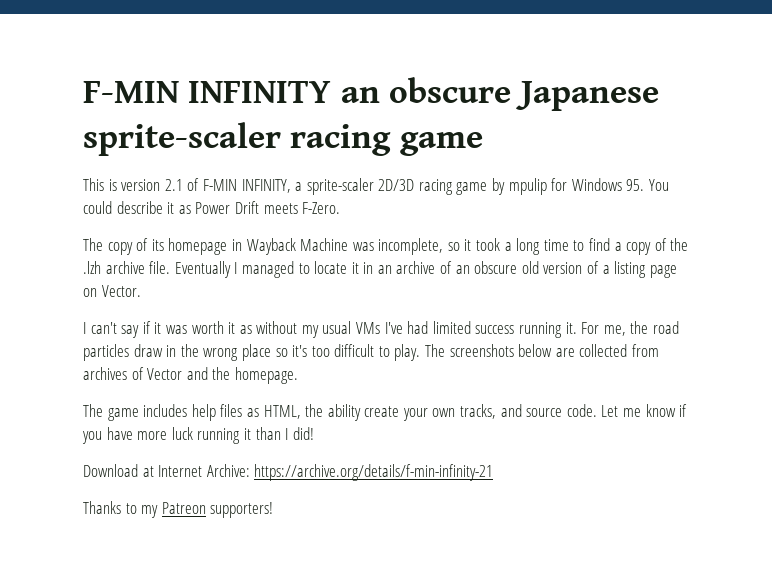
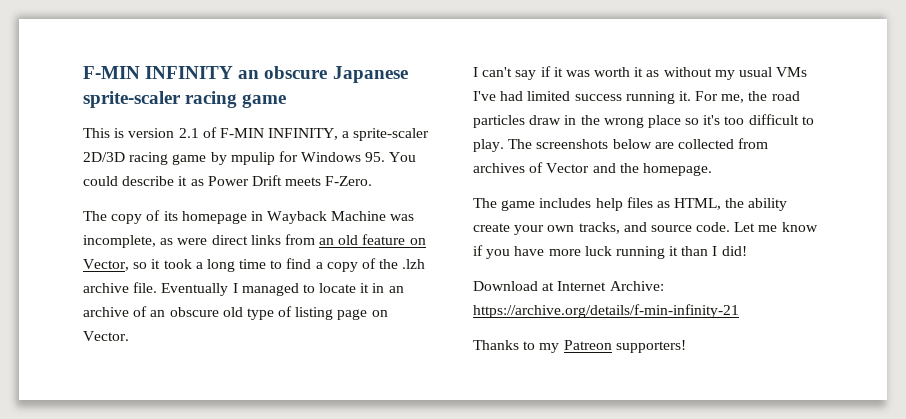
- The copy of its homepage in Wayback Machine was incomplete, so it took a long time to find a copy of the .lzh archive file.
+ The copy of its homepage in Wayback Machine was incomplete, as were direct links from an old feature on Vector, so it took a long time to find a copy of the .lzh archive file.
- Eventually I managed to locate it in an archive of an obscure old version of a listing page on Vector.
+ Eventually I managed to locate it in an archive of an obscure old type of listing page on Vector.

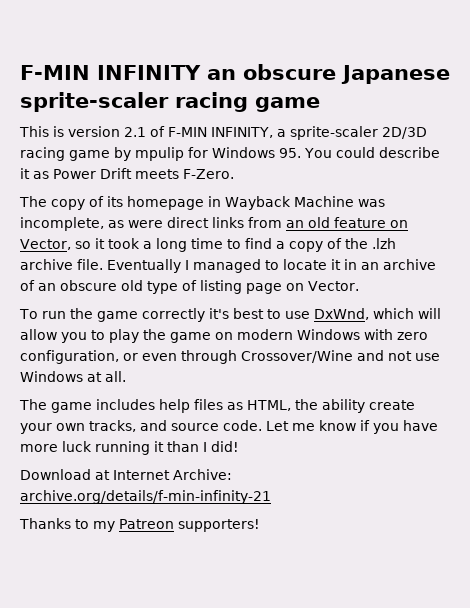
- I can't say if it was worth it as without my usual VMs I've had limited success running it. For me, the road particles draw in the wrong place so it's too difficult to play. The screenshots below are collected from archives of Vector and the homepage.
+ To run the game correctly it's best to use DxWnd, which will allow you to play the game on modern Windows with zero configuration, or even through Crossover/Wine and not use Windows at all.
- Download at Internet Archive: https://archive.org/details/f-min-infinity-21
+ Download at Internet Archive: archive.org/details/f-min-infinity-21

